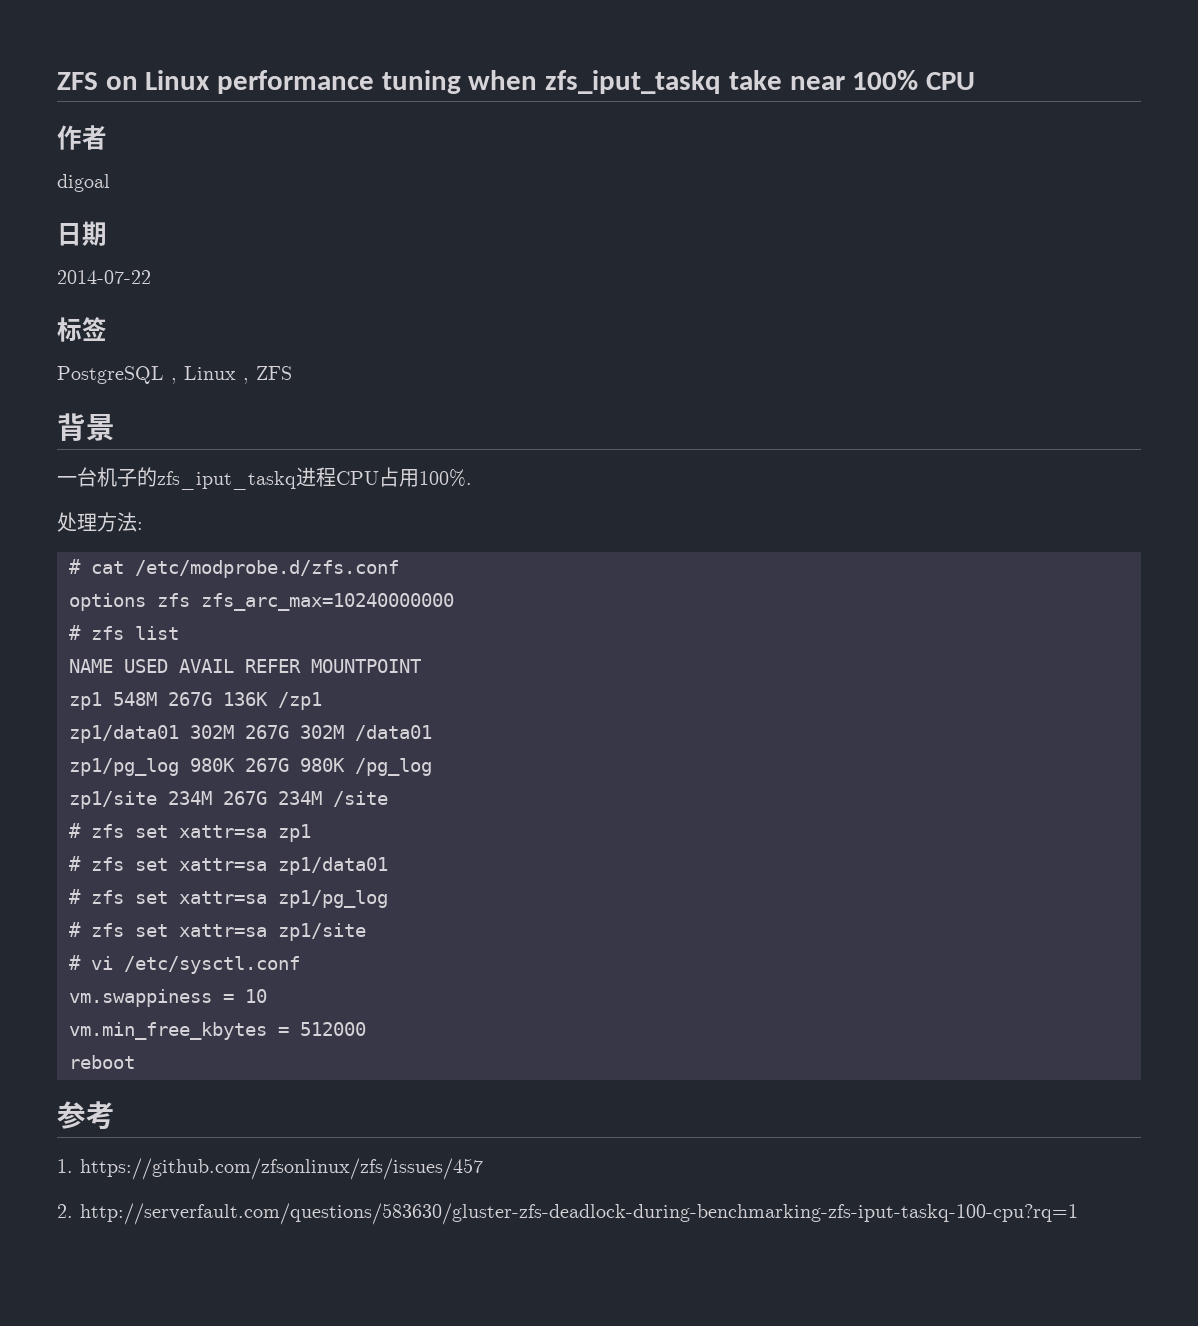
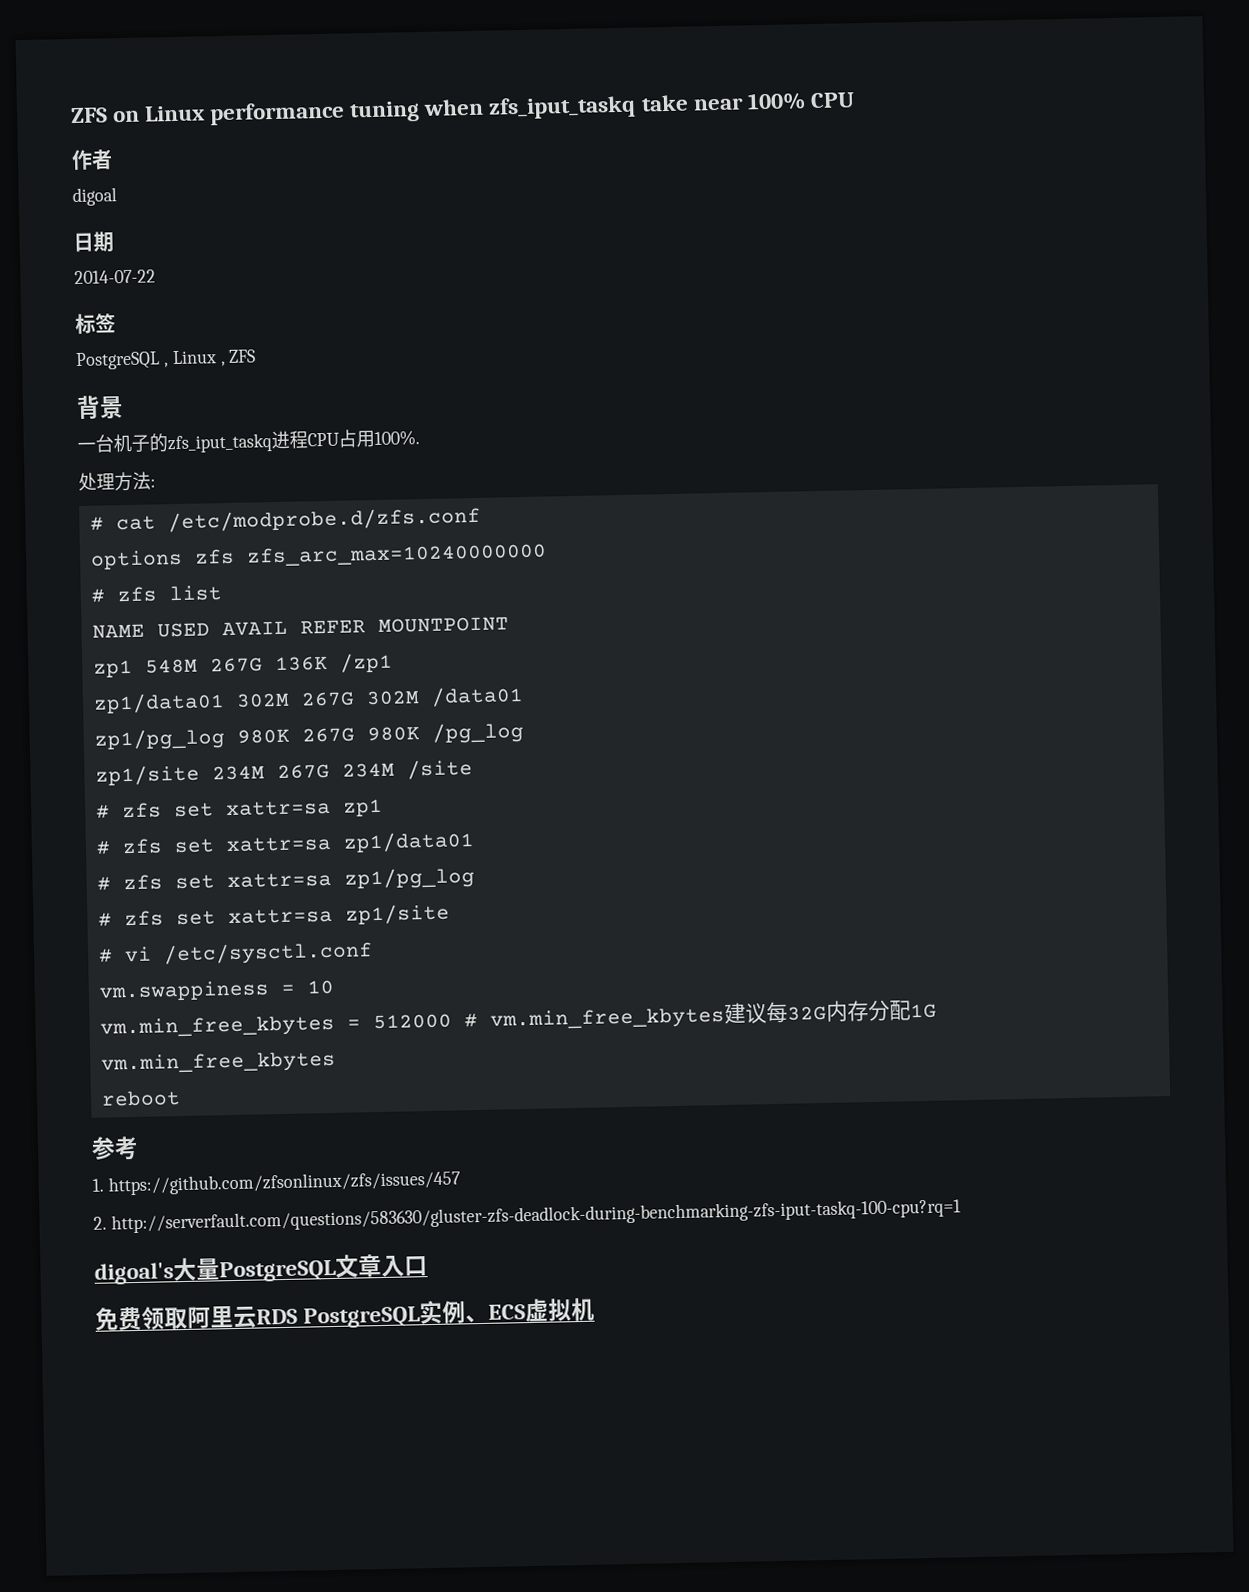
- vm.min_free_kbytes = 512000
+ vm.min_free_kbytes = 512000 # vm.min_free_kbytes建议每32G内存分配1G vm.min_free_kbytes
+ digoal's大量PostgreSQL文章入口
+ 免费领取阿里云RDS PostgreSQL实例、ECS虚拟机

